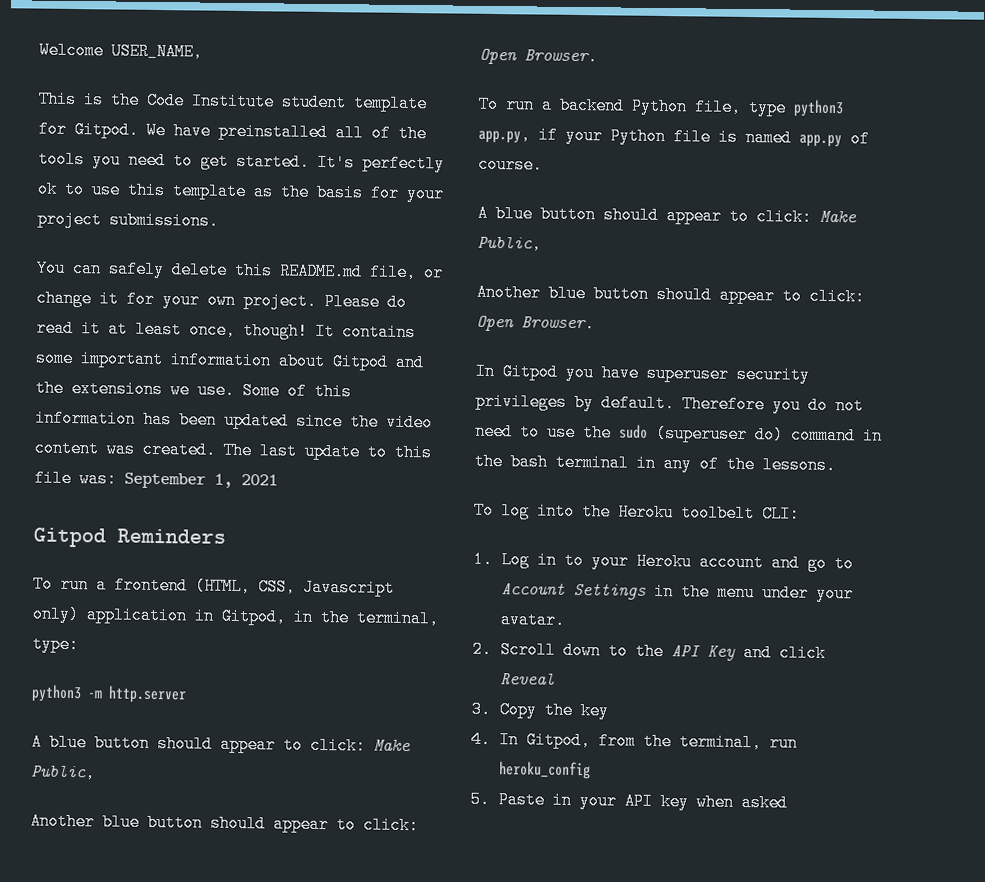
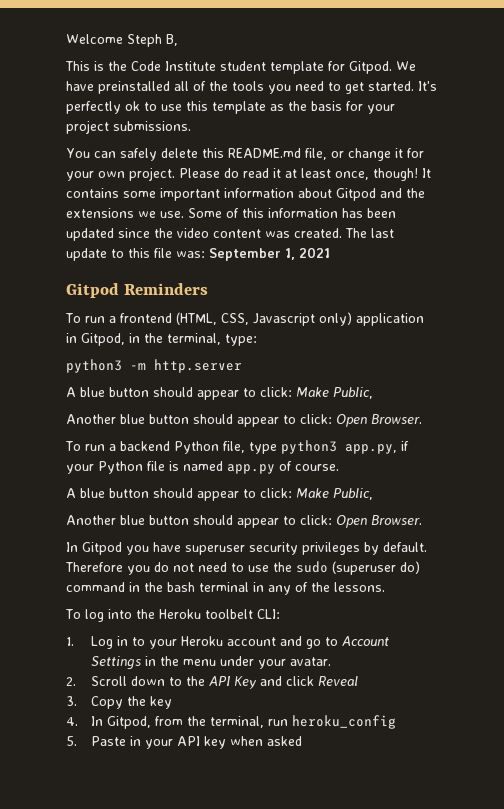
- Welcome USER_NAME,
+ Welcome Steph B,

